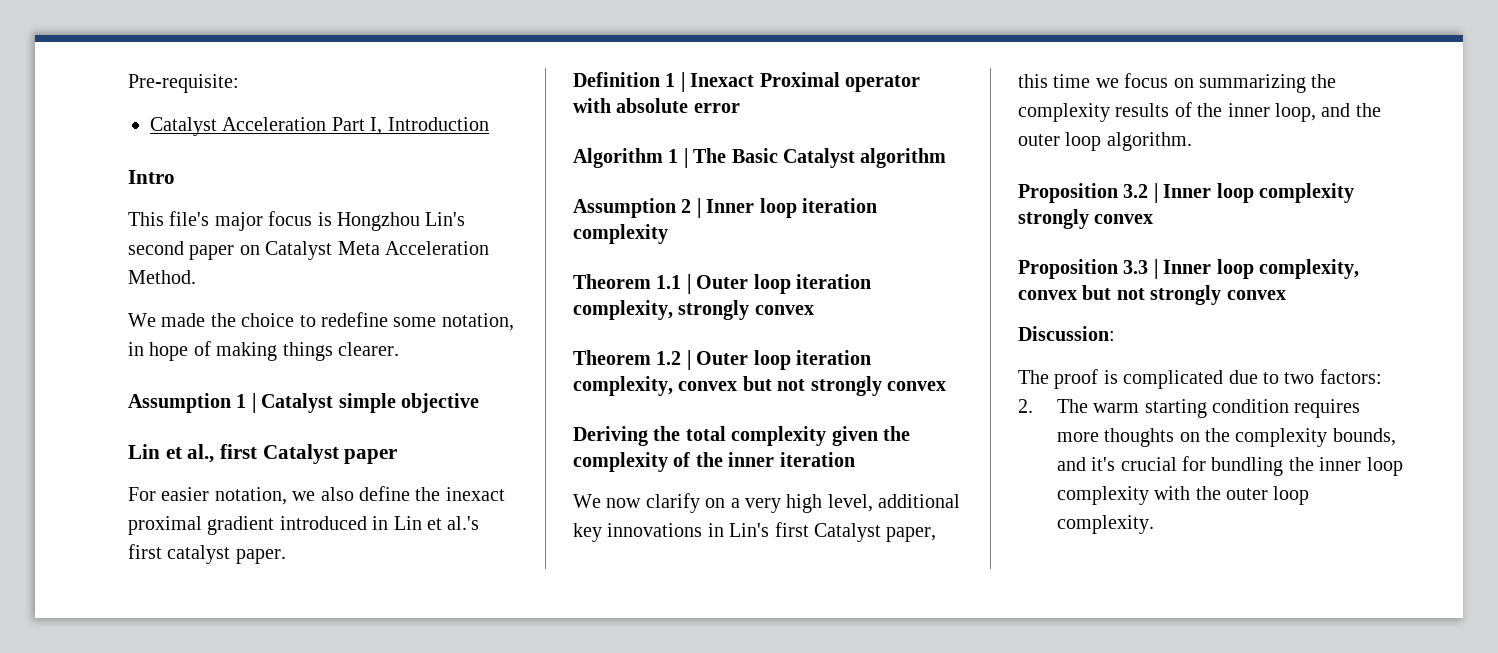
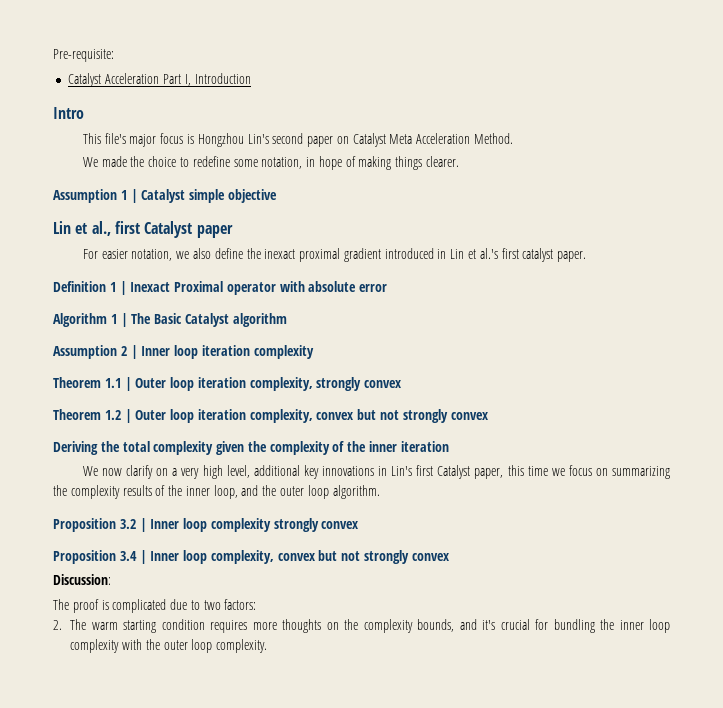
- Proposition 3.3 | Inner loop complexity, convex but not strongly convex
+ Proposition 3.4 | Inner loop complexity, convex but not strongly convex

